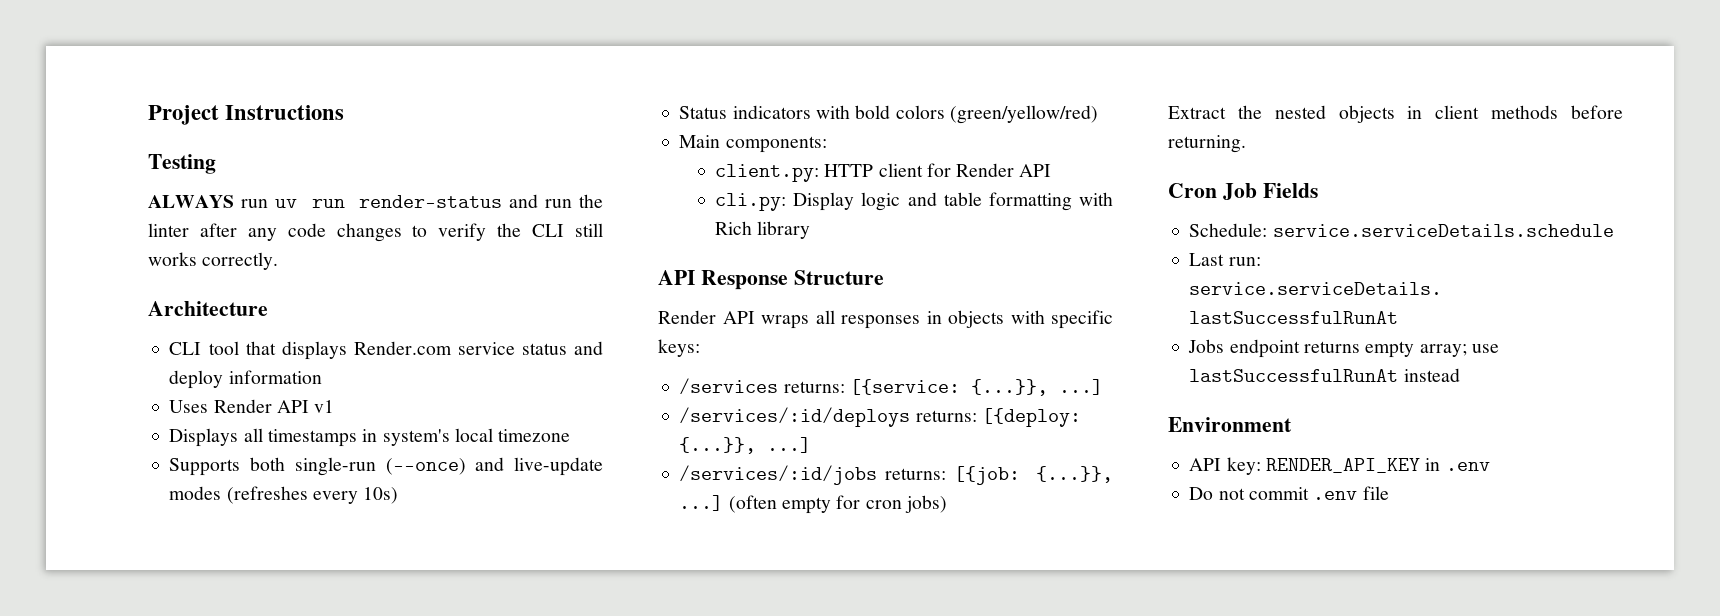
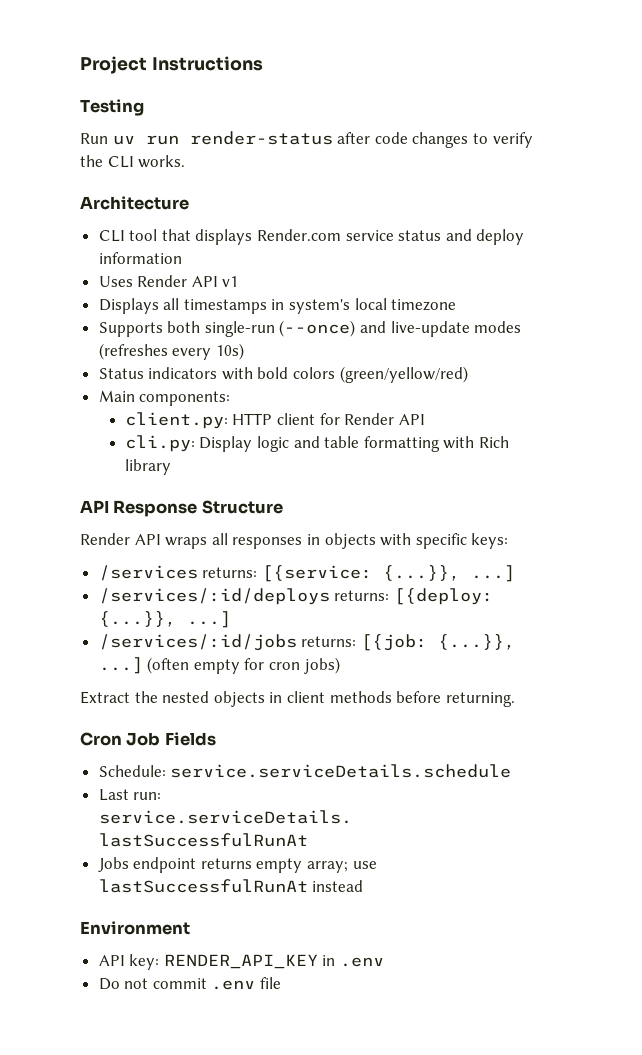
- ALWAYS run uv run render-status and run the linter after any code changes to verify the CLI still works correctly.
+ Run uv run render-status after code changes to verify the CLI works.

